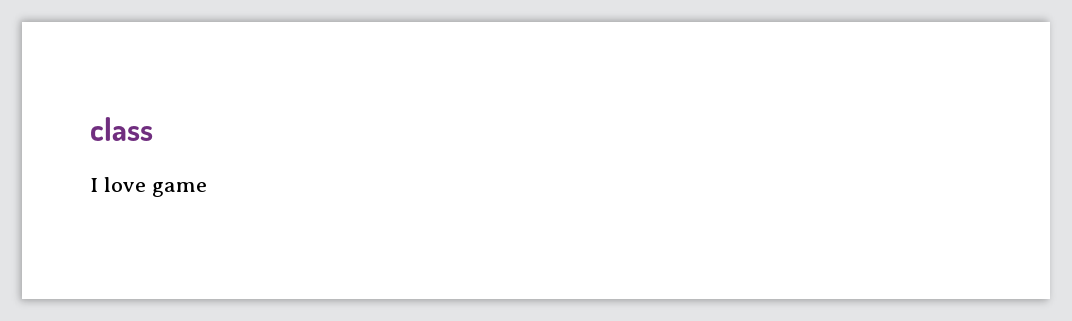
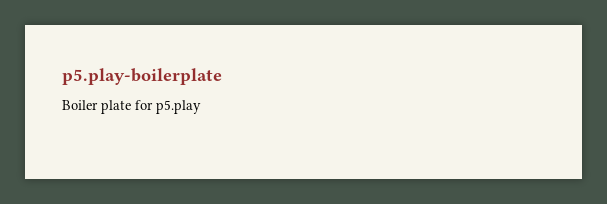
- class
- I love game
+ p5.play-boilerplate
+ Boiler plate for p5.play

